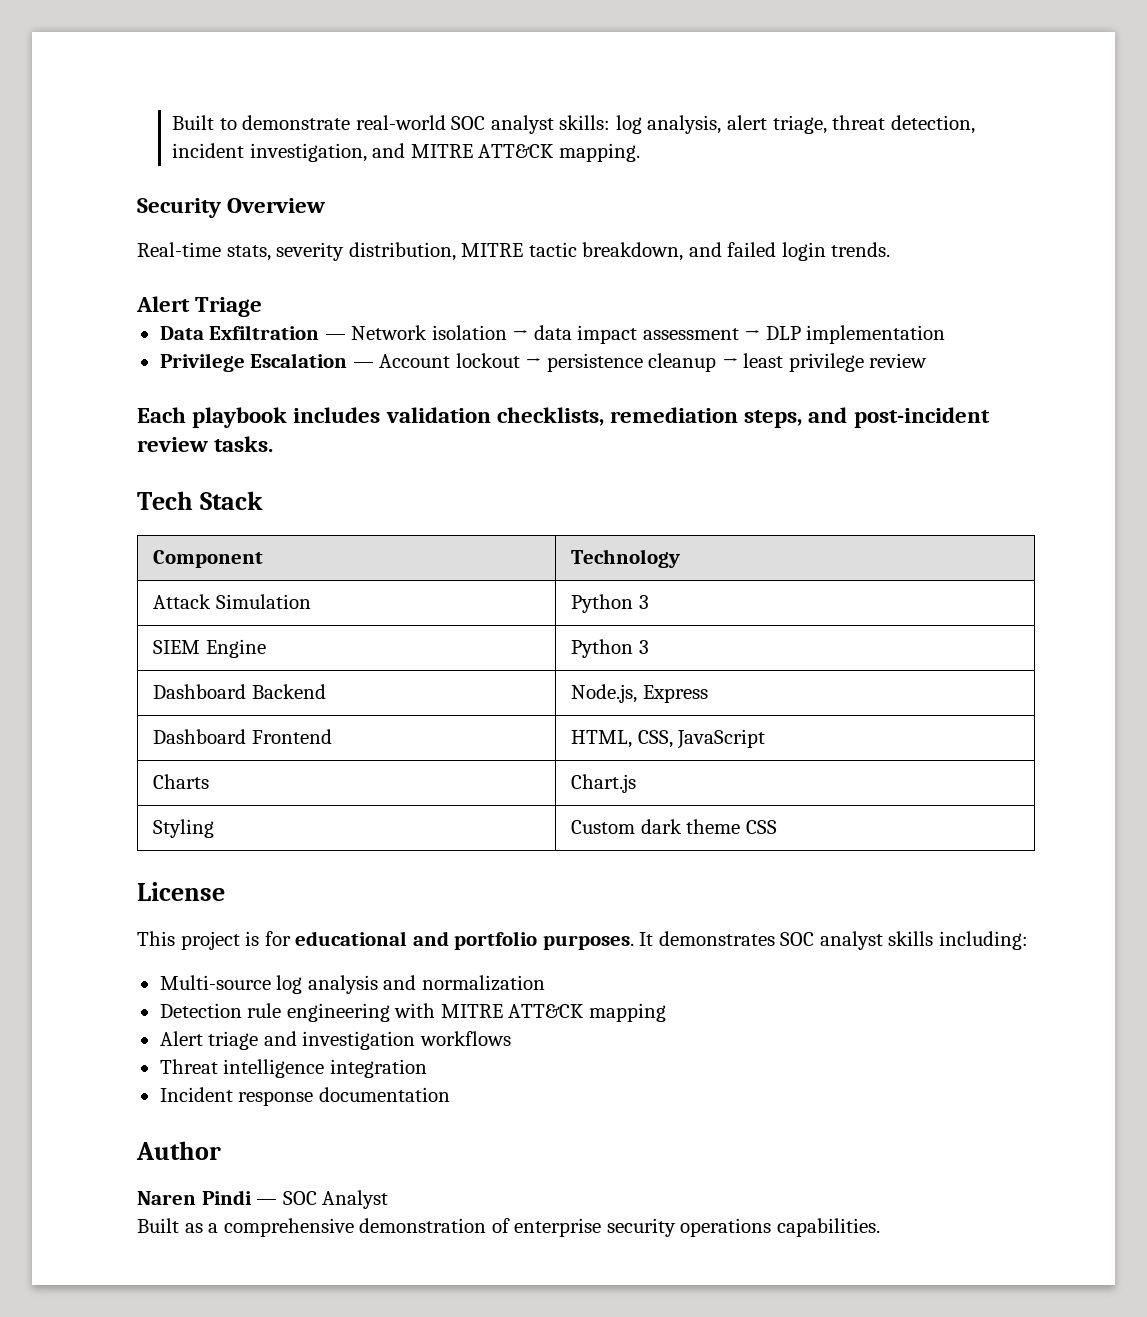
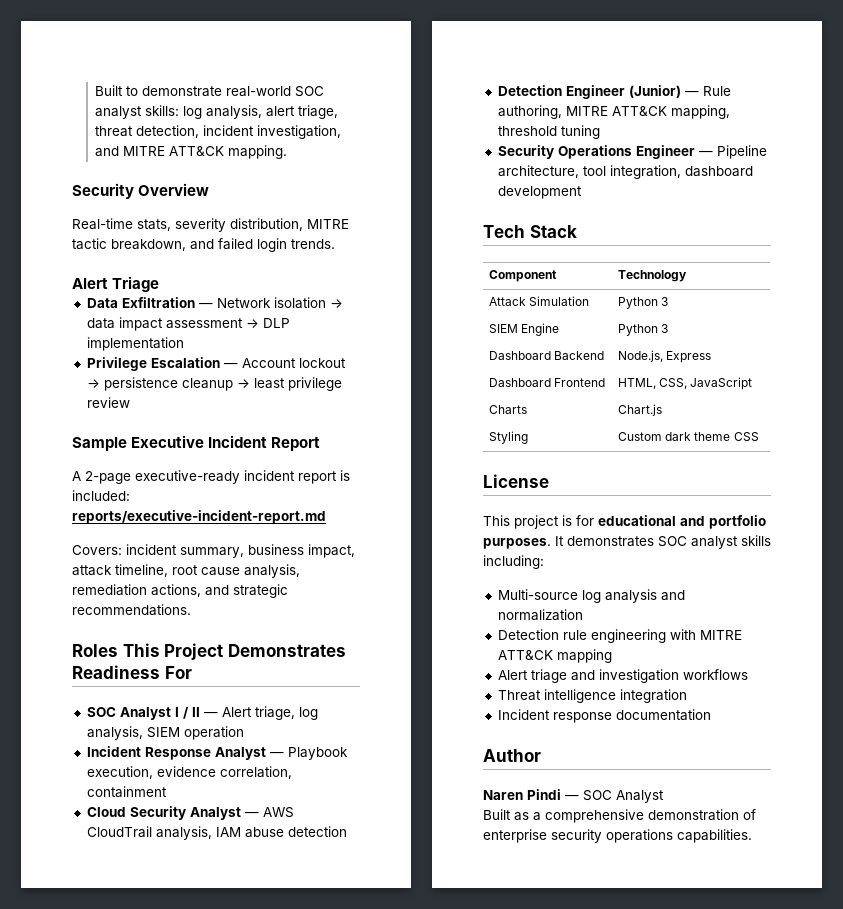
- Each playbook includes validation checklists, remediation steps, and post-incident review tasks.
+ Sample Executive Incident Report
+ A 2-page executive-ready incident report is included: reports/executive-incident-report.md
+ Covers: incident summary, business impact, attack timeline, root cause analysis, remediation actions, and strategic recommendations.
+ Roles This Project Demonstrates Readiness For
+ SOC Analyst I / II — Alert triage, log analysis, SIEM operation
+ Incident Response Analyst — Playbook execution, evidence correlation, containment
+ Cloud Security Analyst — AWS CloudTrail analysis, IAM abuse detection
+ Detection Engineer (Junior) — Rule authoring, MITRE ATT&CK mapping, threshold tuning
+ Security Operations Engineer — Pipeline architecture, tool integration, dashboard development

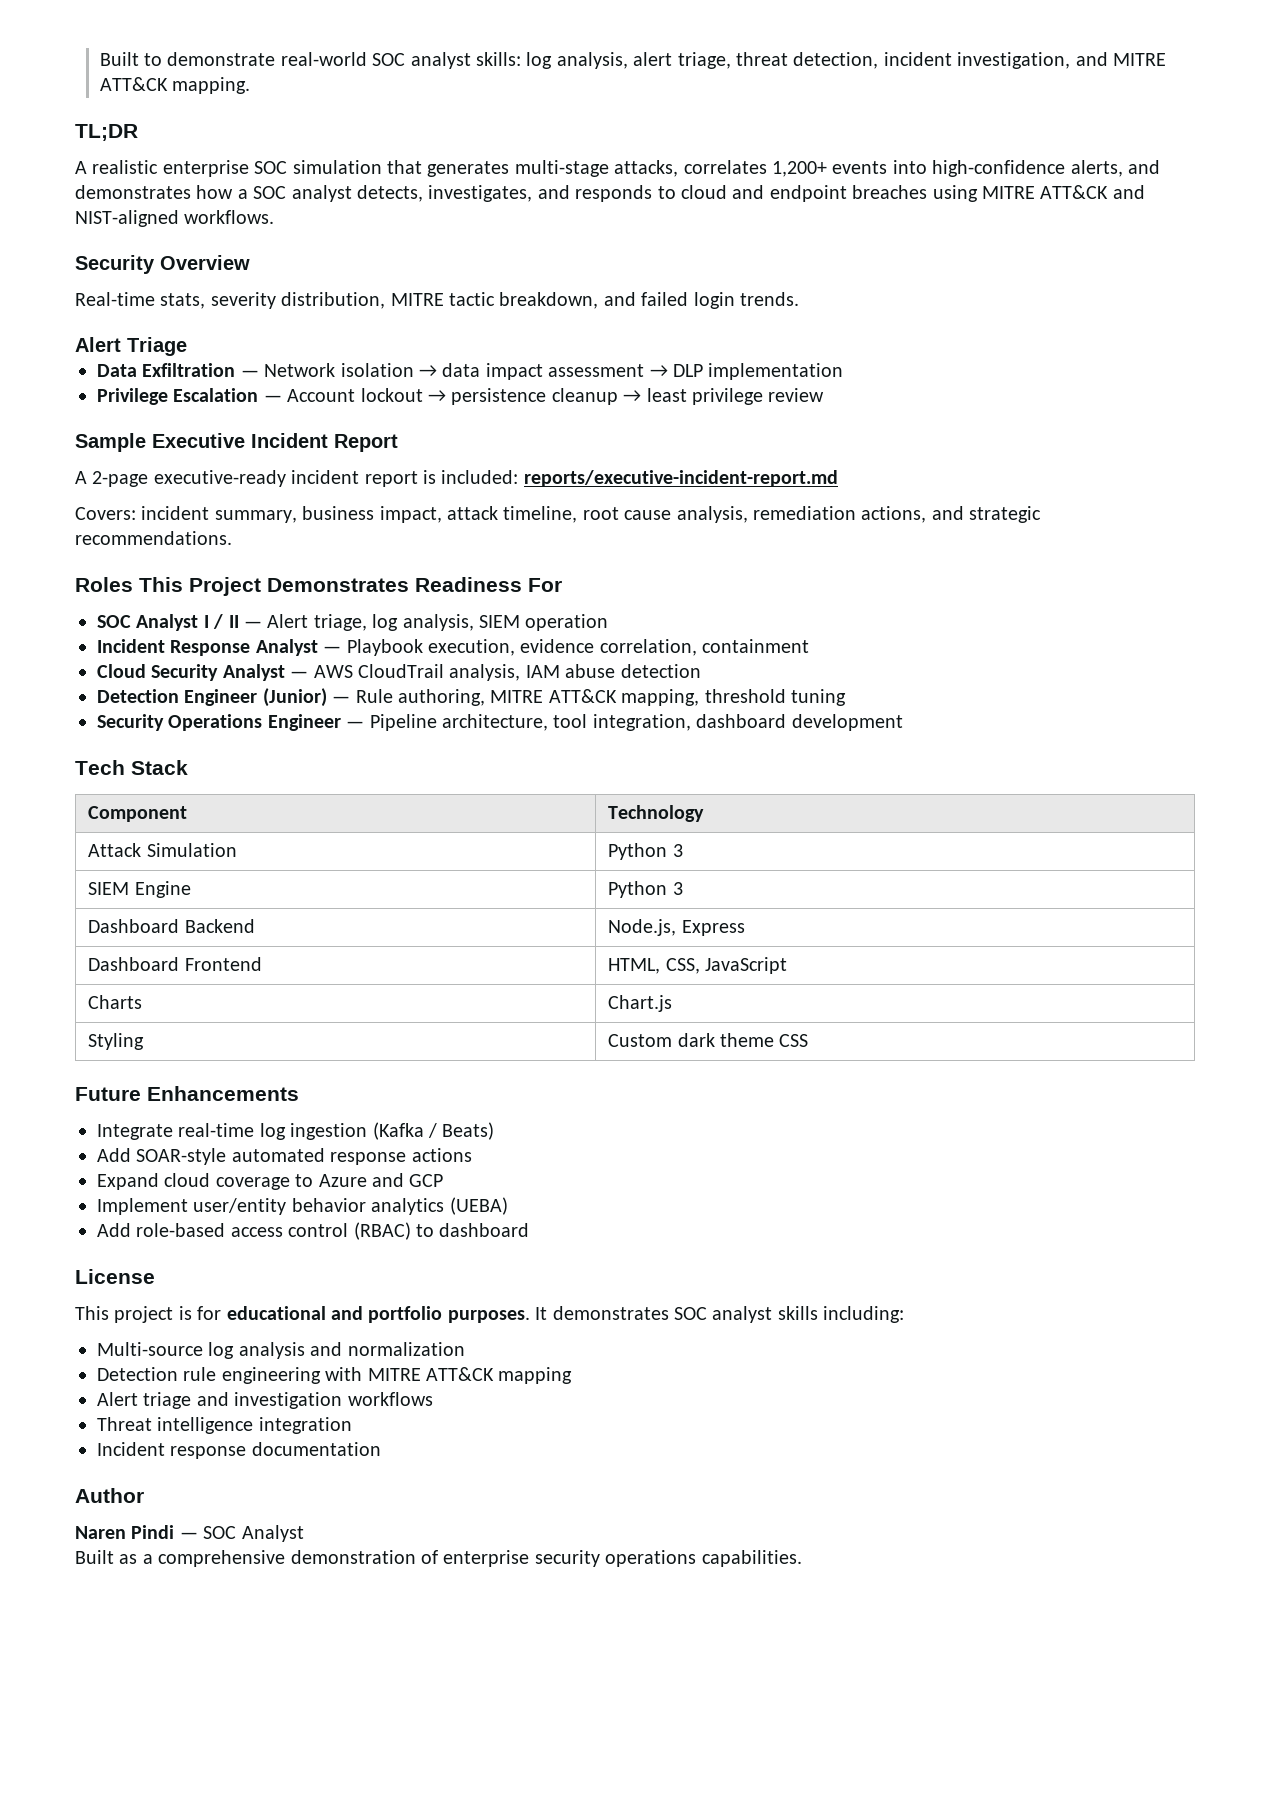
+ TL;DR
+ A realistic enterprise SOC simulation that generates multi-stage attacks, correlates 1,200+ events into high-confidence alerts, and demonstrates how a SOC analyst detects, investigates, and responds to cloud and endpoint breaches using MITRE ATT&CK and NIST-aligned workflows.
+ Future Enhancements
+ Integrate real-time log ingestion (Kafka / Beats)
+ Add SOAR-style automated response actions
+ Expand cloud coverage to Azure and GCP
+ Implement user/entity behavior analytics (UEBA)
+ Add role-based access control (RBAC) to dashboard

